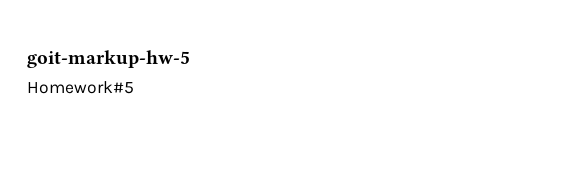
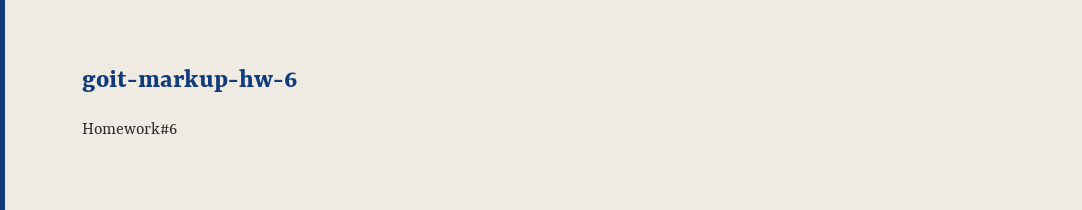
- goit-markup-hw-5
- Homework#5
+ goit-markup-hw-6
+ Homework#6

